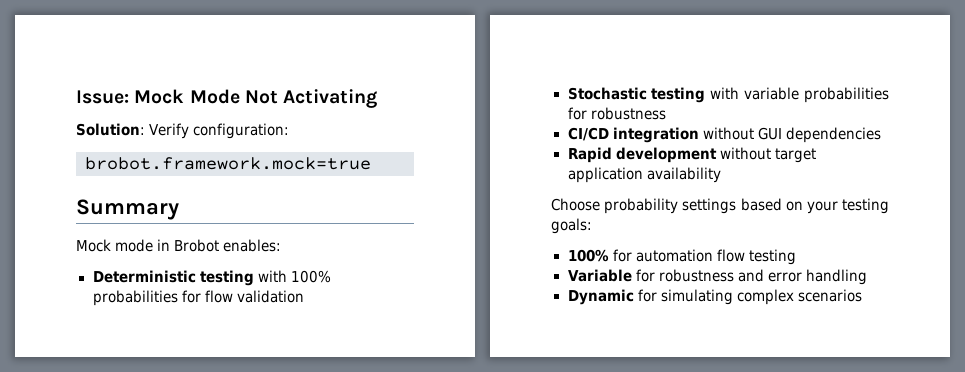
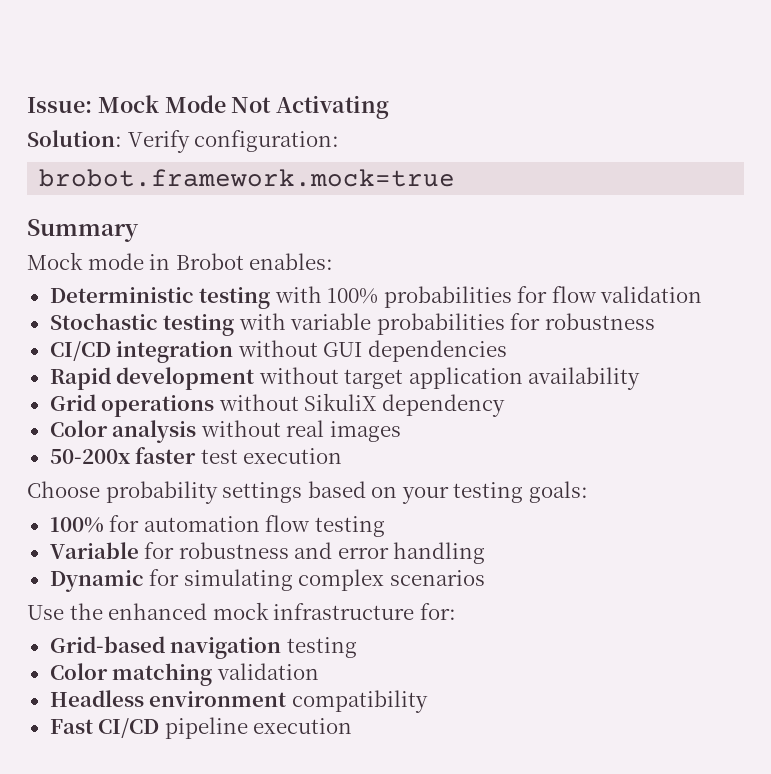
+ Grid operations without SikuliX dependency
+ Color analysis without real images
+ 50-200x faster test execution
+ Use the enhanced mock infrastructure for:
+ Grid-based navigation testing
+ Color matching validation
+ Headless environment compatibility
+ Fast CI/CD pipeline execution

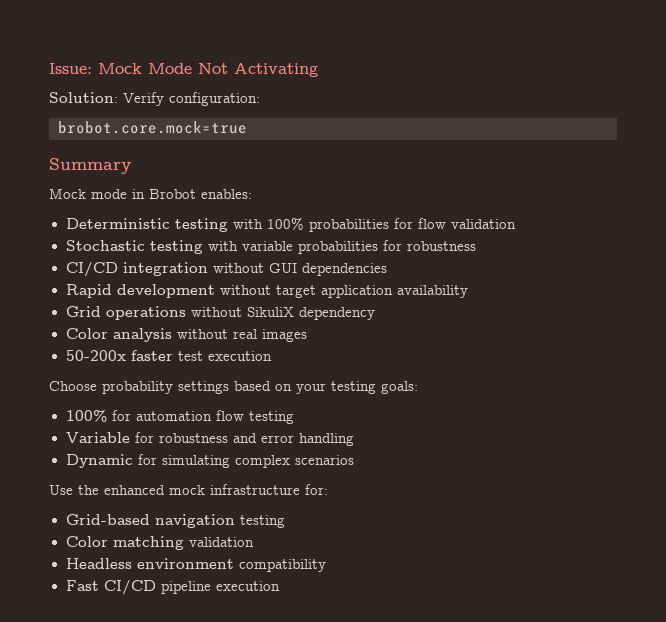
- brobot.framework.mock=true
+ brobot.core.mock=true

